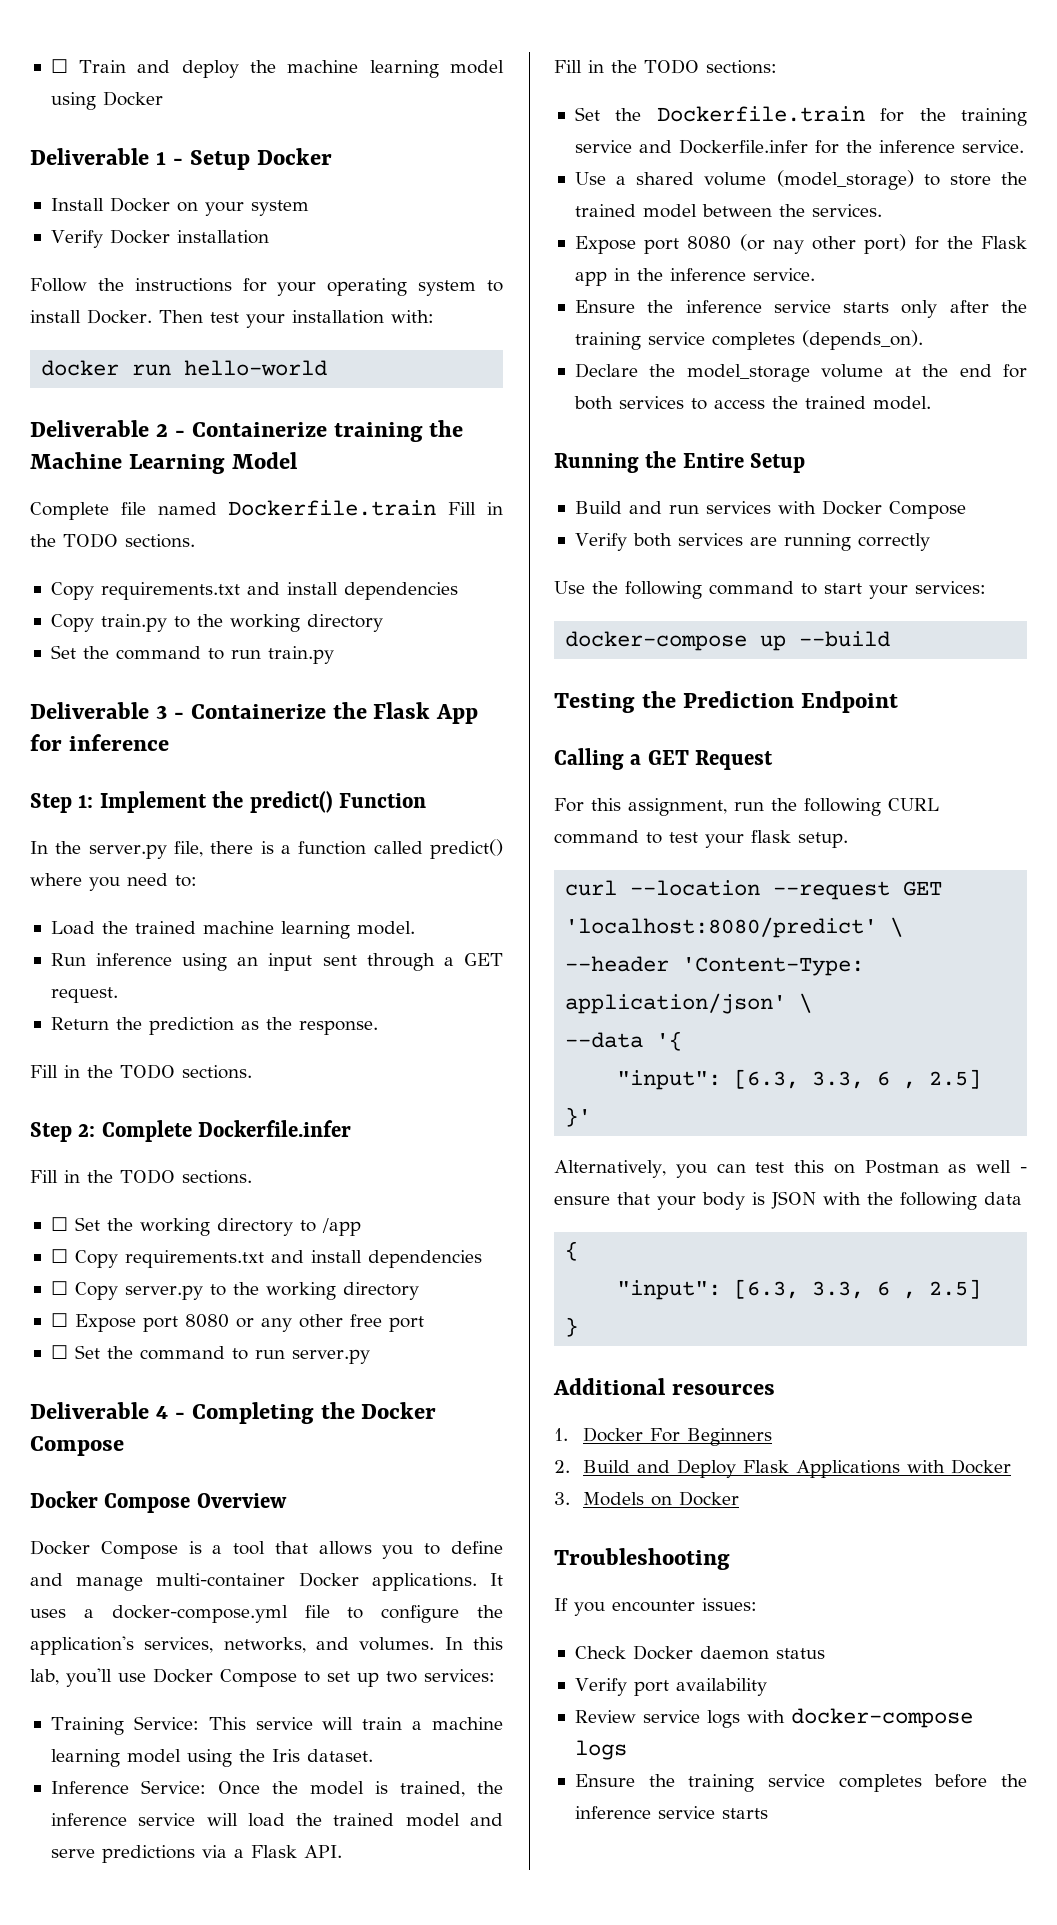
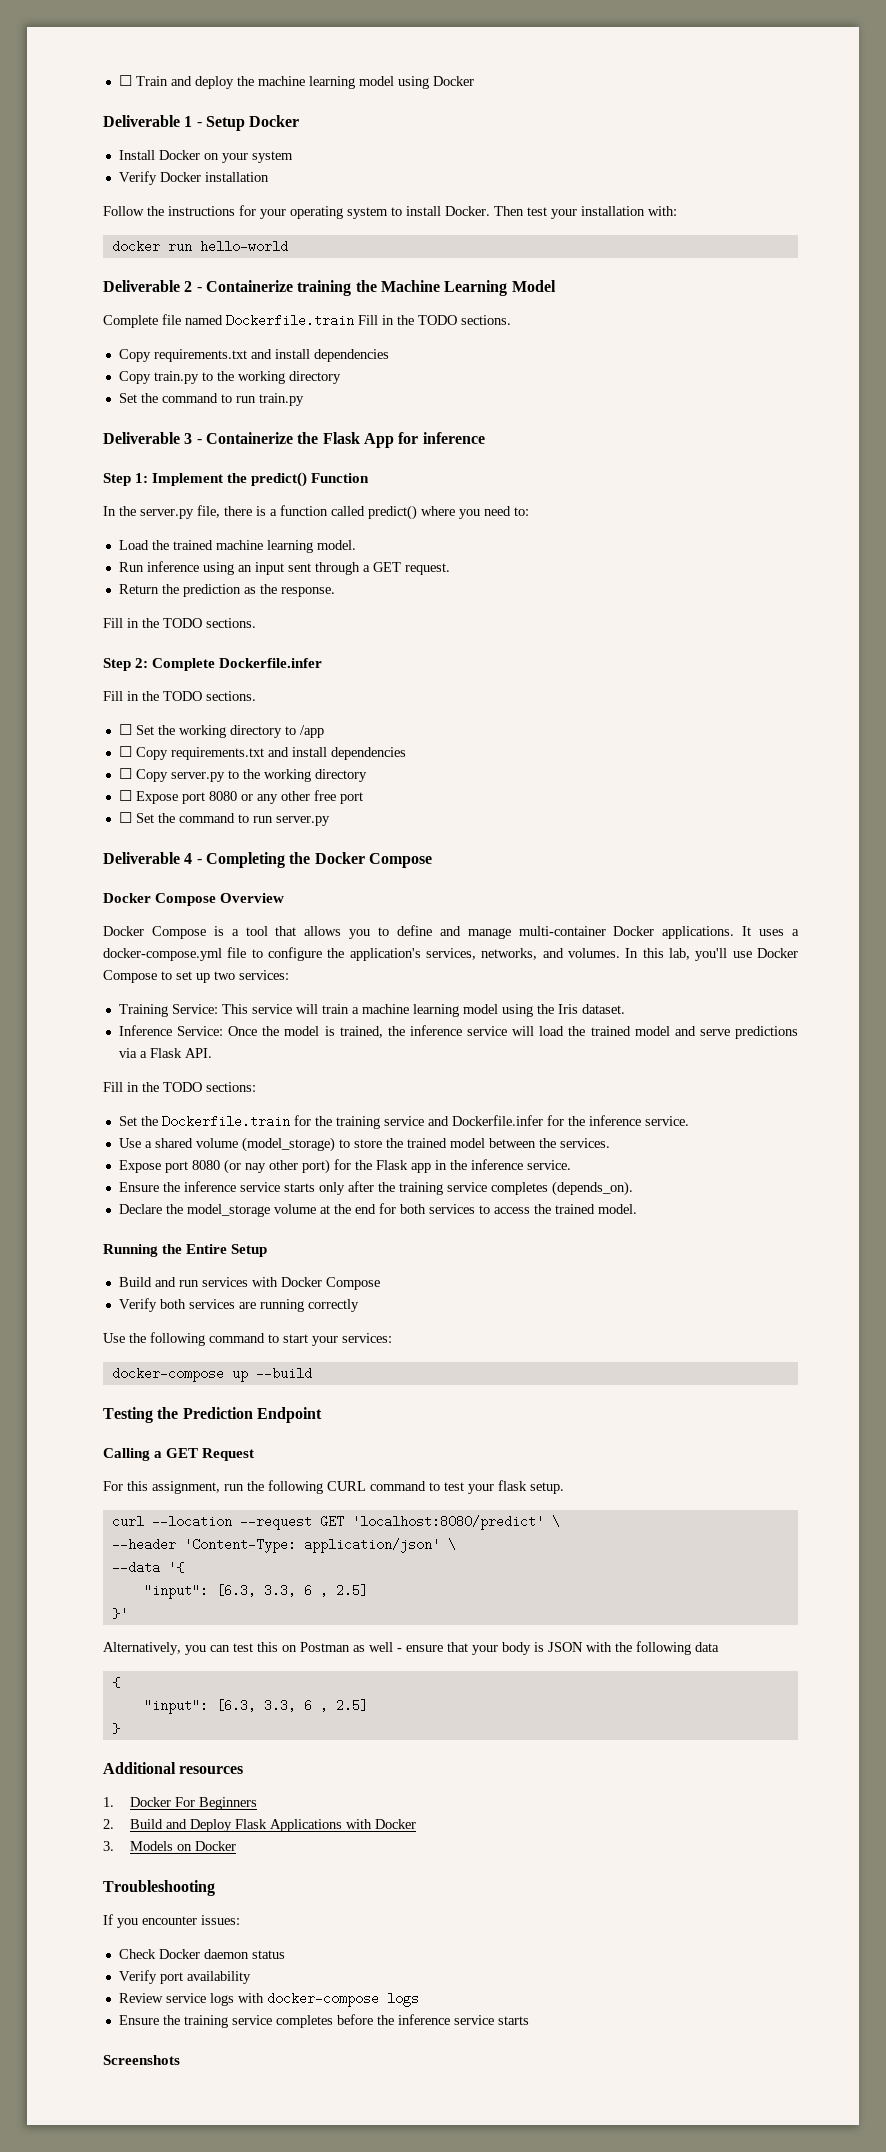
+ Screenshots

